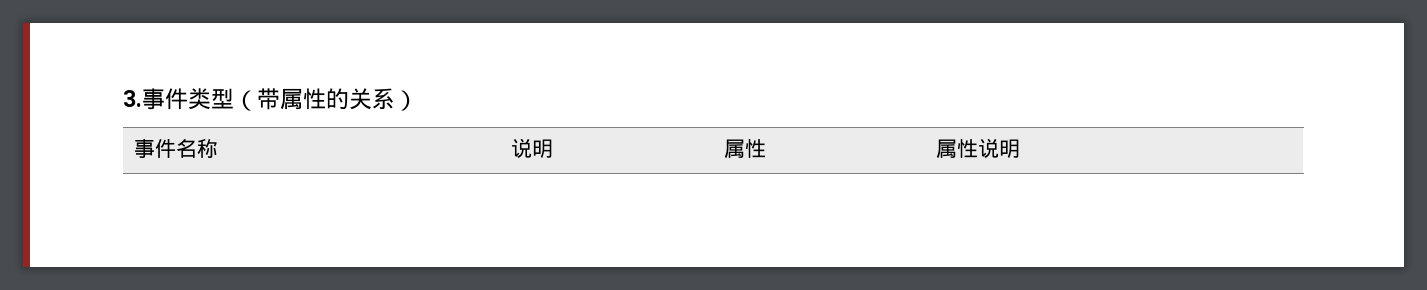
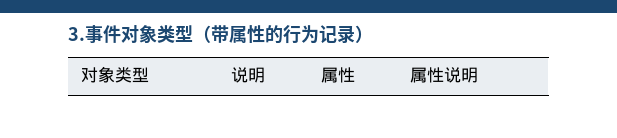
- 3.事件类型（带属性的关系）
+ 3.事件对象类型（带属性的行为记录）
- 事件名称 | 说明 | 属性 | 属性说明
+ 对象类型 | 说明 | 属性 | 属性说明

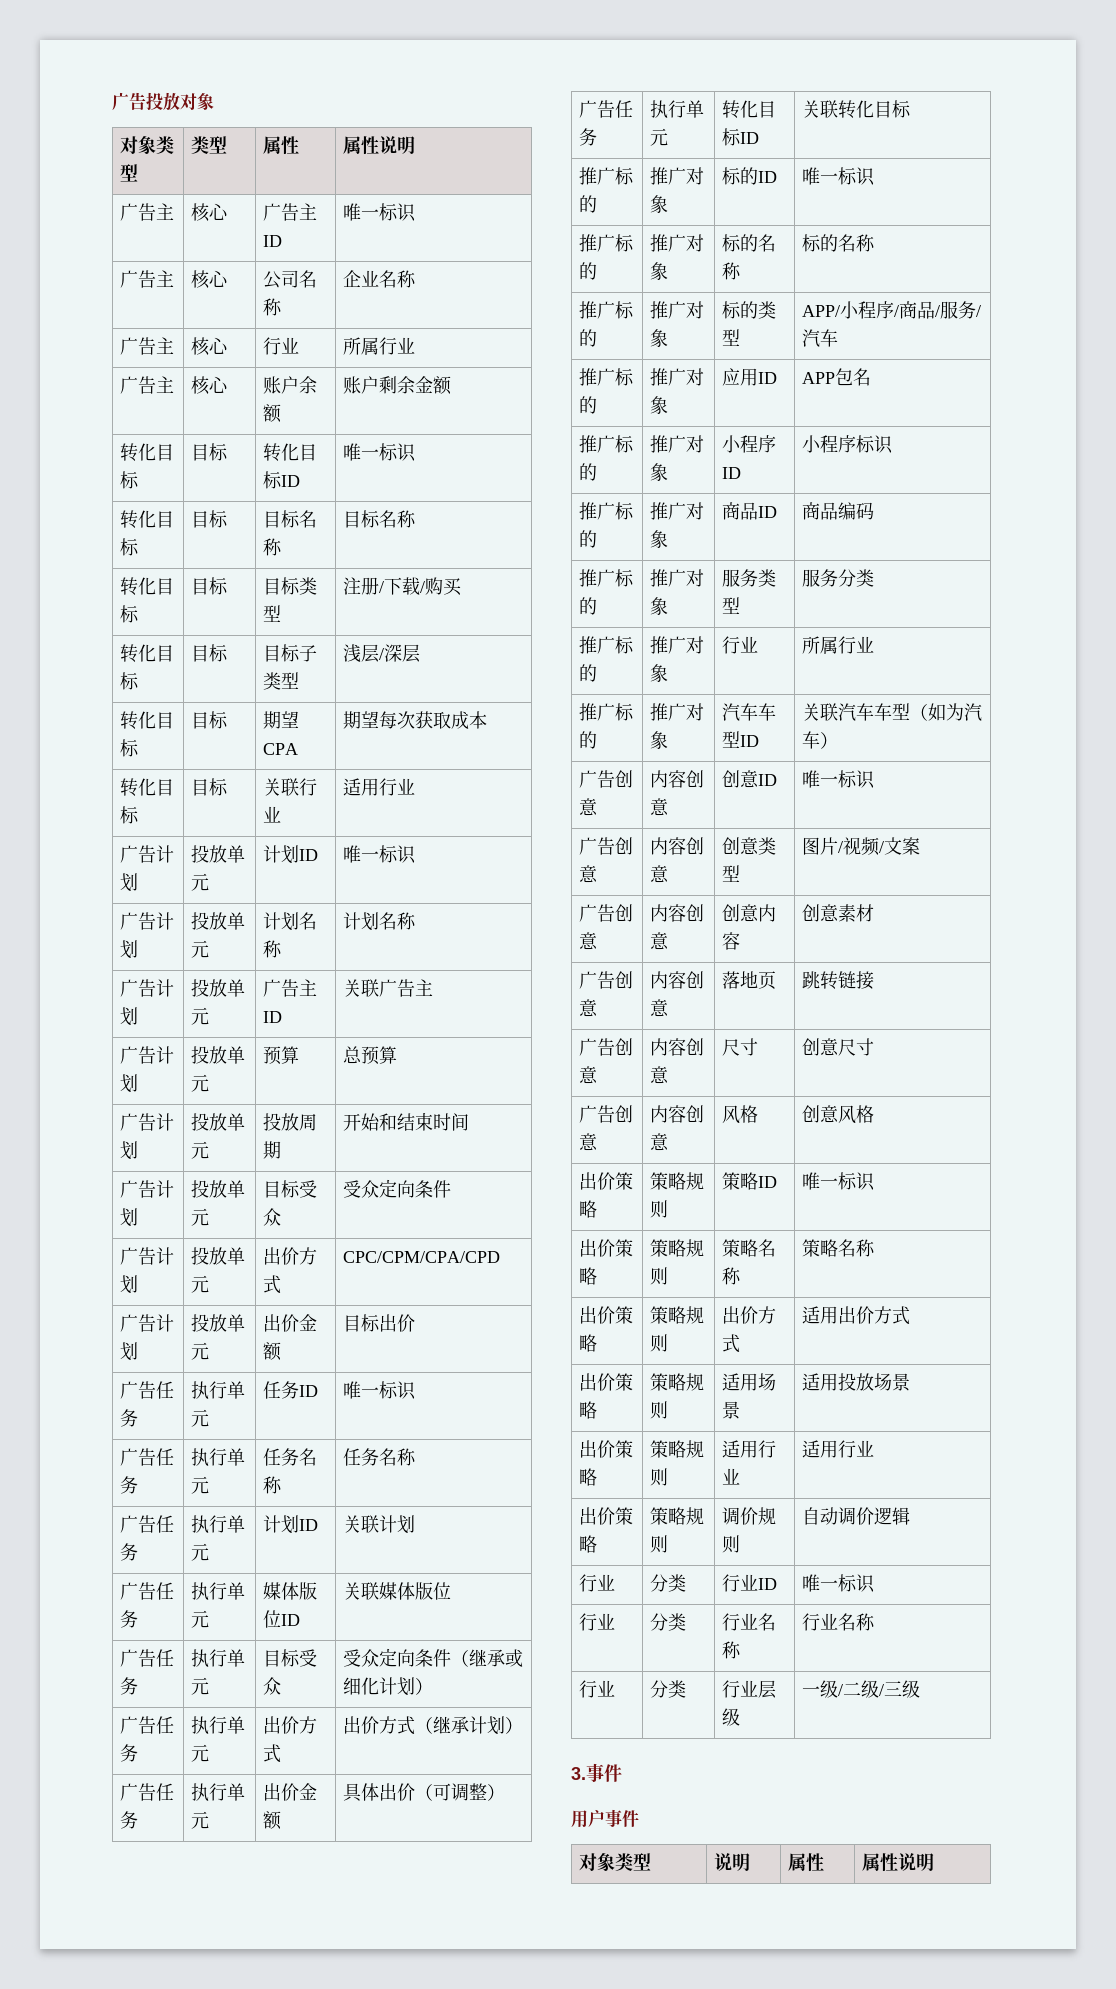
- 3.事件对象类型（带属性的行为记录）
+ 广告投放对象
+ 对象类型 | 类型 | 属性 | 属性说明
+ 广告主 | 核心 | 广告主ID | 唯一标识
+ 广告主 | 核心 | 公司名称 | 企业名称
+ 广告主 | 核心 | 行业 | 所属行业
+ 广告主 | 核心 | 账户余额 | 账户剩余金额
+ 转化目标 | 目标 | 转化目标ID | 唯一标识
+ 转化目标 | 目标 | 目标名称 | 目标名称
+ 转化目标 | 目标 | 目标类型 | 注册/下载/购买
+ 转化目标 | 目标 | 目标子类型 | 浅层/深层
+ 转化目标 | 目标 | 期望CPA | 期望每次获取成本
+ 转化目标 | 目标 | 关联行业 | 适用行业
+ 广告计划 | 投放单元 | 计划ID | 唯一标识
+ 广告计划 | 投放单元 | 计划名称 | 计划名称
+ 广告计划 | 投放单元 | 广告主ID | 关联广告主
+ 广告计划 | 投放单元 | 预算 | 总预算
+ 广告计划 | 投放单元 | 投放周期 | 开始和结束时间
+ 广告计划 | 投放单元 | 目标受众 | 受众定向条件
+ 广告计划 | 投放单元 | 出价方式 | CPC/CPM/CPA/CPD
+ 广告计划 | 投放单元 | 出价金额 | 目标出价
+ 广告任务 | 执行单元 | 任务ID | 唯一标识
+ 广告任务 | 执行单元 | 任务名称 | 任务名称
+ 广告任务 | 执行单元 | 计划ID | 关联计划
+ 广告任务 | 执行单元 | 媒体版位ID | 关联媒体版位
+ 广告任务 | 执行单元 | 目标受众 | 受众定向条件（继承或细化计划）
+ 广告任务 | 执行单元 | 出价方式 | 出价方式（继承计划）
+ 广告任务 | 执行单元 | 出价金额 | 具体出价（可调整）
+ 广告任务 | 执行单元 | 转化目标ID | 关联转化目标
+ 推广标的 | 推广对象 | 标的ID | 唯一标识
+ 推广标的 | 推广对象 | 标的名称 | 标的名称
+ 推广标的 | 推广对象 | 标的类型 | APP/小程序/商品/服务/汽车
+ 推广标的 | 推广对象 | 应用ID | APP包名
+ 推广标的 | 推广对象 | 小程序ID | 小程序标识
+ 推广标的 | 推广对象 | 商品ID | 商品编码
+ 推广标的 | 推广对象 | 服务类型 | 服务分类
+ 推广标的 | 推广对象 | 行业 | 所属行业
+ 推广标的 | 推广对象 | 汽车车型ID | 关联汽车车型（如为汽车）
+ 广告创意 | 内容创意 | 创意ID | 唯一标识
+ 广告创意 | 内容创意 | 创意类型 | 图片/视频/文案
+ 广告创意 | 内容创意 | 创意内容 | 创意素材
+ 广告创意 | 内容创意 | 落地页 | 跳转链接
+ 广告创意 | 内容创意 | 尺寸 | 创意尺寸
+ 广告创意 | 内容创意 | 风格 | 创意风格
+ 出价策略 | 策略规则 | 策略ID | 唯一标识
+ 出价策略 | 策略规则 | 策略名称 | 策略名称
+ 出价策略 | 策略规则 | 出价方式 | 适用出价方式
+ 出价策略 | 策略规则 | 适用场景 | 适用投放场景
+ 出价策略 | 策略规则 | 适用行业 | 适用行业
+ 出价策略 | 策略规则 | 调价规则 | 自动调价逻辑
+ 行业 | 分类 | 行业ID | 唯一标识
+ 行业 | 分类 | 行业名称 | 行业名称
+ 行业 | 分类 | 行业层级 | 一级/二级/三级
+ 3.事件
+ 用户事件

